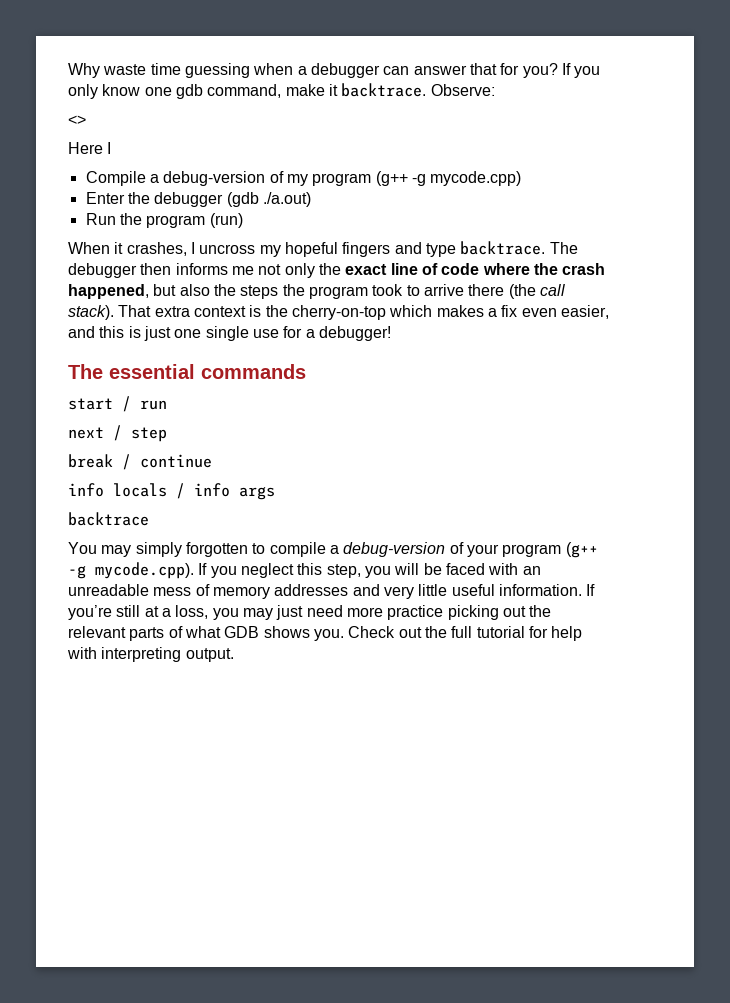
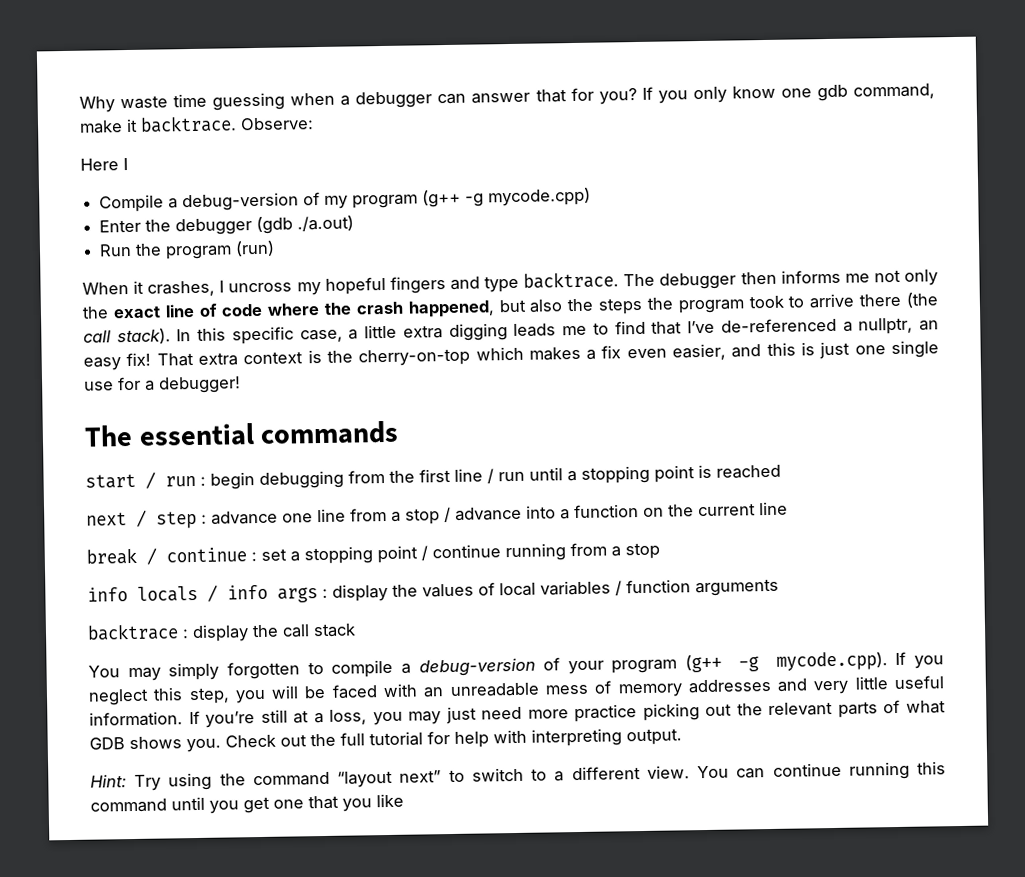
- <>
+ In this specific case, a little extra digging leads me to find that I’ve de-referenced a nullptr, an easy fix!
- start / run
- next / step
- break / continue
+ start / run : begin debugging from the first line / run until a stopping point is reached
+ next / step : advance one line from a stop / advance into a function on the current line
+ break / continue : set a stopping point / continue running from a stop
- info locals / info args
- backtrace
+ info locals / info args : display the values of local variables / function arguments
+ backtrace : display the call stack
+ Hint: Try using the command “layout next” to switch to a different view. You can continue running this command until you get one that you like

